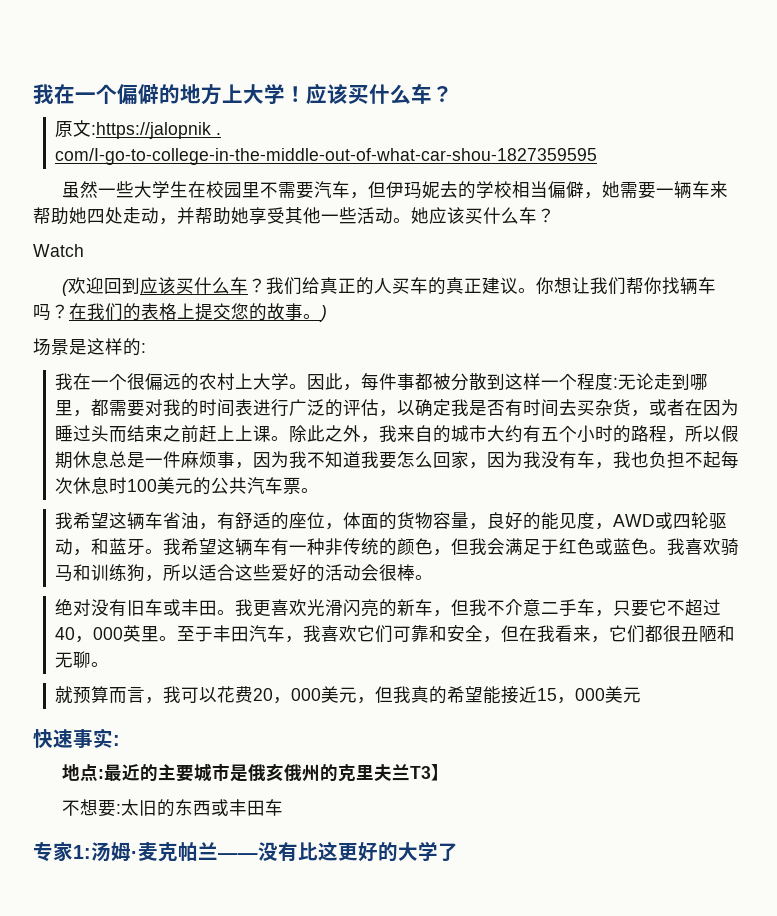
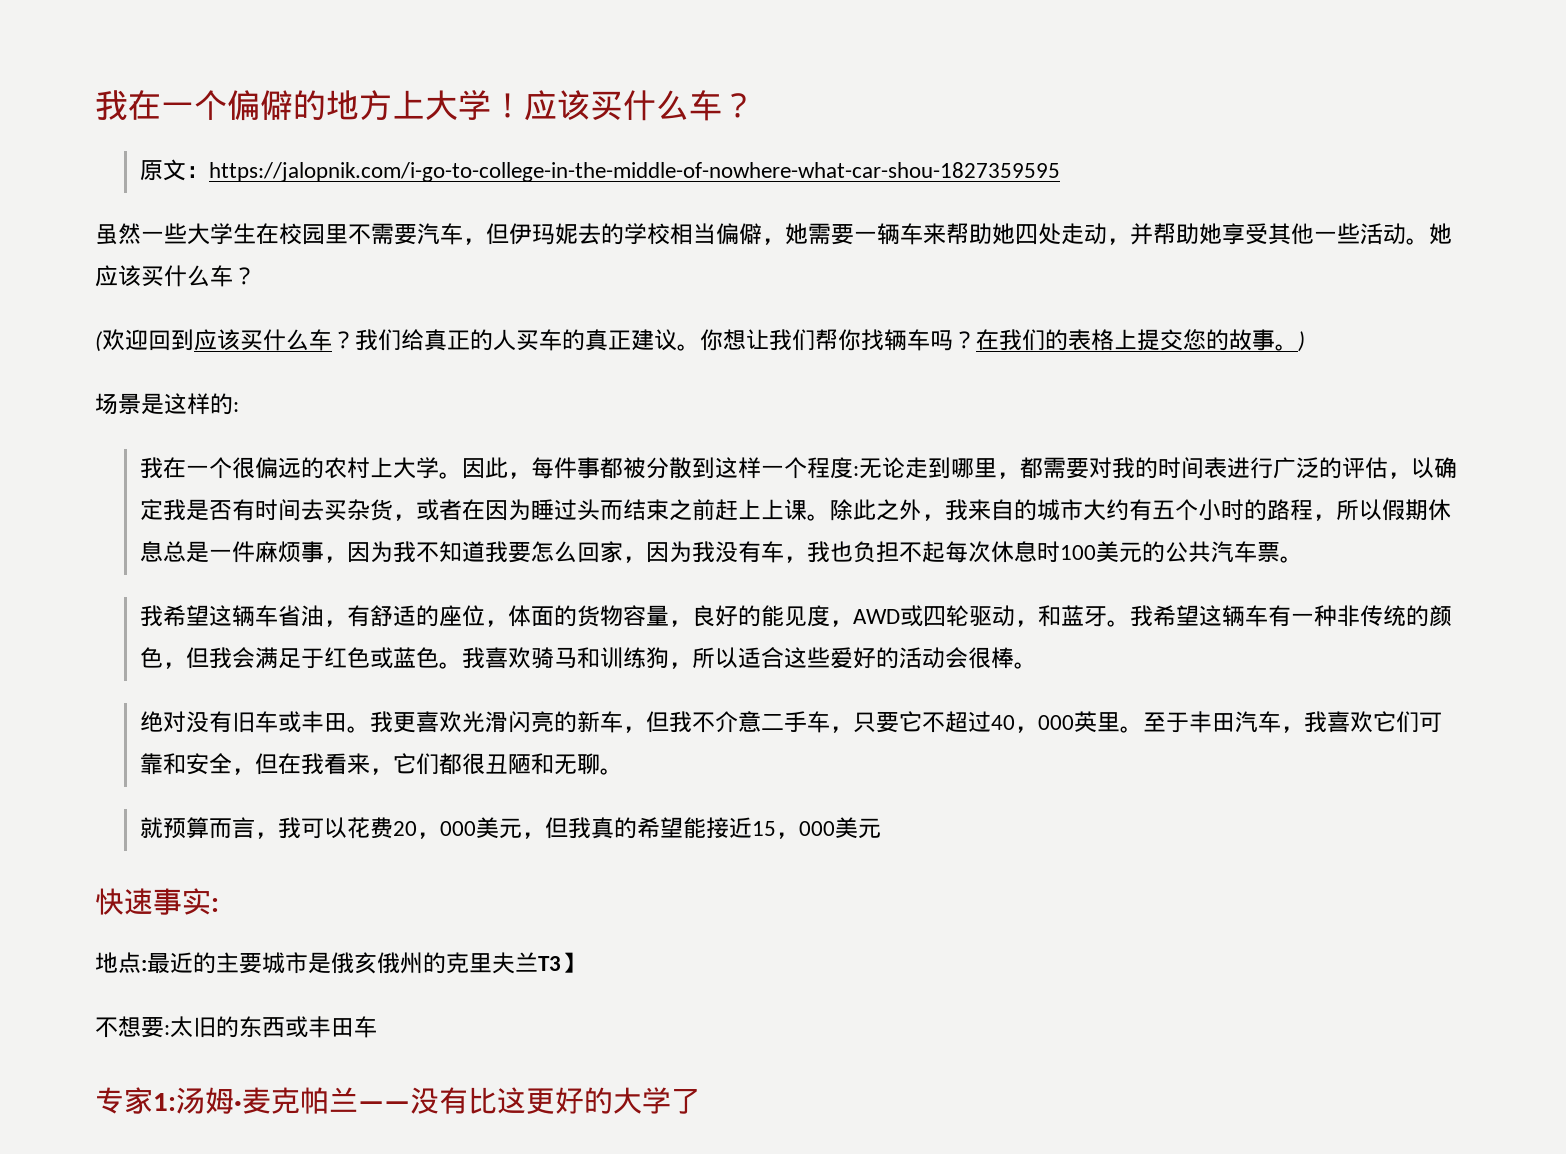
- 原文:https://jalopnik . com/I-go-to-college-in-the-middle-out-of-what-car-shou-1827359595
+ 原文：https://jalopnik.com/i-go-to-college-in-the-middle-of-nowhere-what-car-shou-1827359595
- Watch

